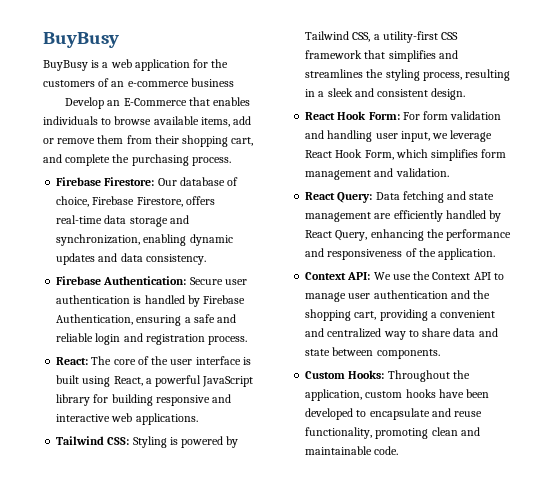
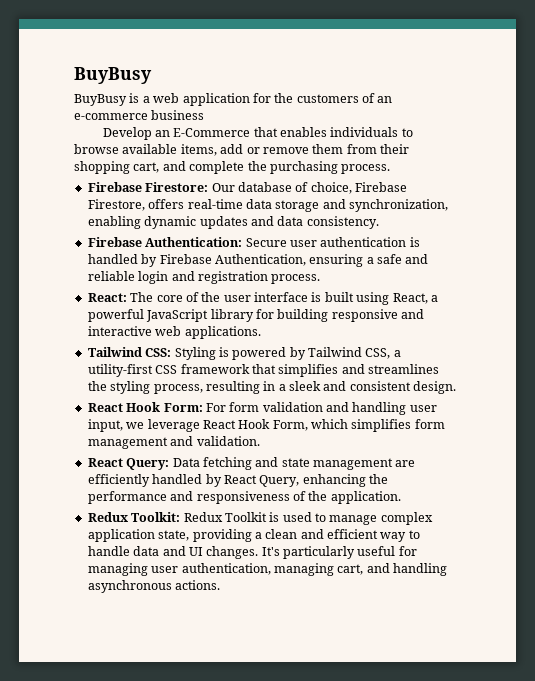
- Context API: We use the Context API to manage user authentication and the shopping cart, providing a convenient and centralized way to share data and state between components.
- Custom Hooks: Throughout the application, custom hooks have been developed to encapsulate and reuse functionality, promoting clean and maintainable code.
+ Redux Toolkit: Redux Toolkit is used to manage complex application state, providing a clean and efficient way to handle data and UI changes. It's particularly useful for managing user authentication, managing cart, and handling asynchronous actions.

